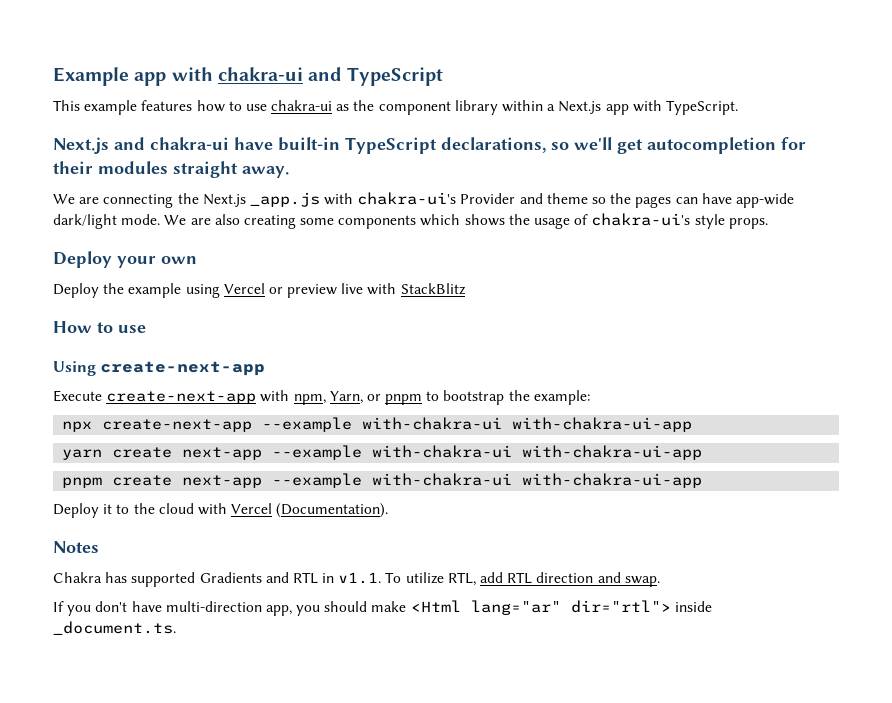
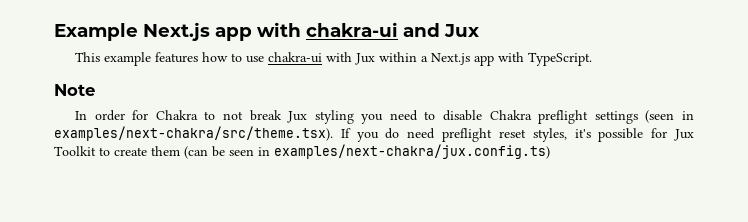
- Example app with chakra-ui and TypeScript
+ Example Next.js app with chakra-ui and Jux
- This example features how to use chakra-ui as the component library within a Next.js app with TypeScript.
+ This example features how to use chakra-ui with Jux within a Next.js app with TypeScript.
- Next.js and chakra-ui have built-in TypeScript declarations, so we'll get autocompletion for their modules straight away.
- We are connecting the Next.js _app.js with chakra-ui's Provider and theme so the pages can have app-wide dark/light mode. We are also creating some components which shows the usage of chakra-ui's style props.
- Deploy your own
- Deploy the example using Vercel or preview live with StackBlitz
- How to use
- Using create-next-app
- Execute create-next-app with npm, Yarn, or pnpm to bootstrap the example:
- npx create-next-app --example with-chakra-ui with-chakra-ui-app
- yarn create next-app --example with-chakra-ui with-chakra-ui-app
- pnpm create next-app --example with-chakra-ui with-chakra-ui-app
- Deploy it to the cloud with Vercel (Documentation).
- Notes
- Chakra has supported Gradients and RTL in v1.1. To utilize RTL, add RTL direction and swap.
- If you don't have multi-direction app, you should make <Html lang="ar" dir="rtl"> inside _document.ts.
+ Note
+ In order for Chakra to not break Jux styling you need to disable Chakra preflight settings (seen in examples/next-chakra/src/theme.tsx). If you do need preflight reset styles, it's possible for Jux Toolkit to create them (can be seen in examples/next-chakra/jux.config.ts)

